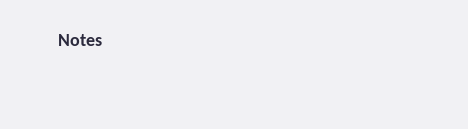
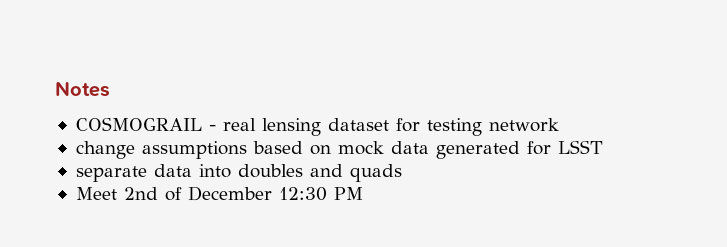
+ COSMOGRAIL - real lensing dataset for testing network
+ change assumptions based on mock data generated for LSST
+ separate data into doubles and quads
+ Meet 2nd of December 12:30 PM

